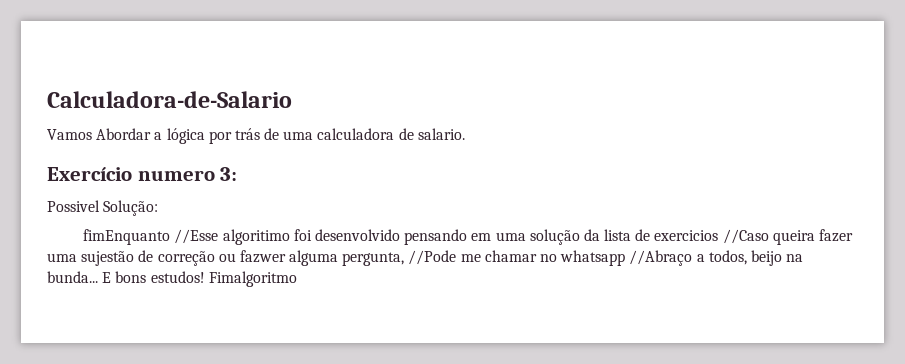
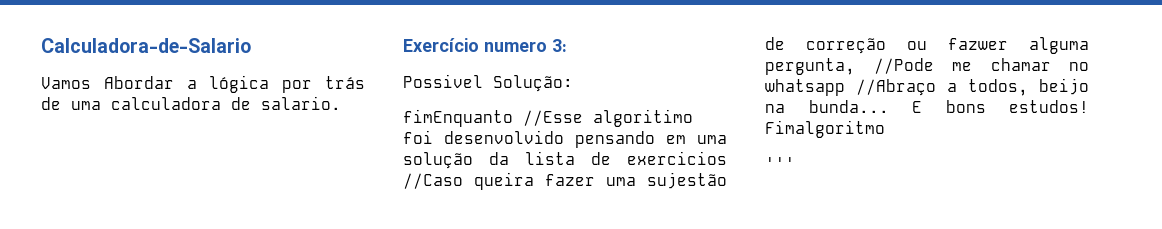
+ '''

